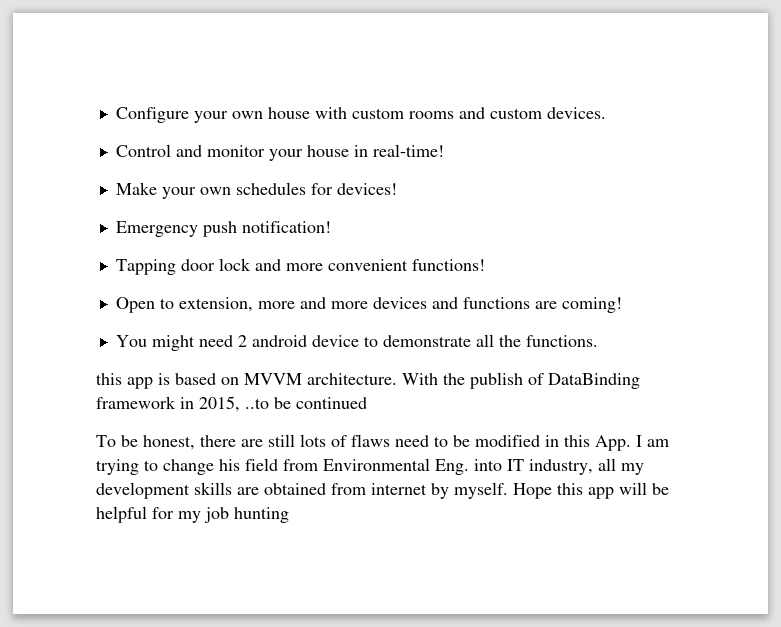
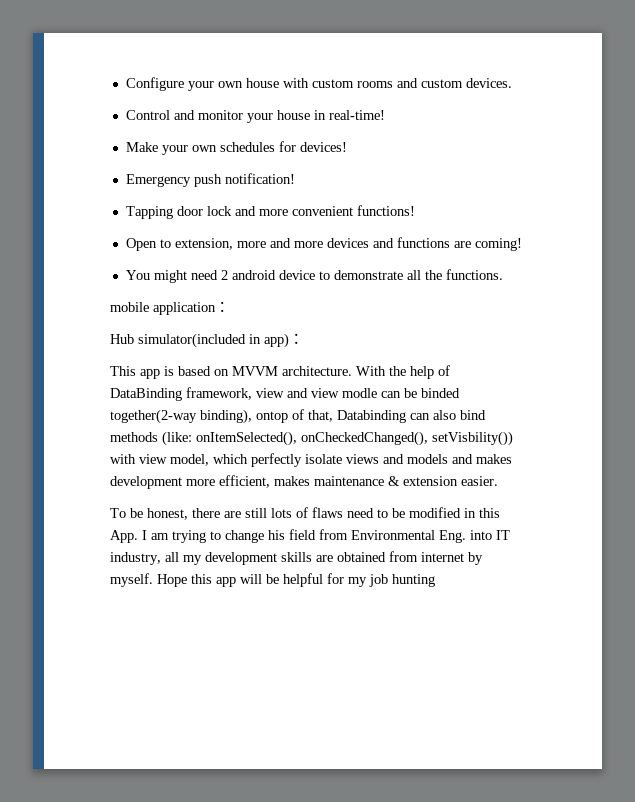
- this app is based on MVVM architecture.
+ mobile application：
+ Hub simulator(included in app)：
+ This app is based on MVVM architecture.
- With the publish of DataBinding framework in 2015, ..to be continued
+ With the help of DataBinding framework, view and view modle can be binded together(2-way binding), ontop of that, Databinding can also bind methods (like: onItemSelected(), onCheckedChanged(), setVisbility()) with view model, which perfectly isolate views and models and makes development more efficient, makes maintenance & extension easier.

